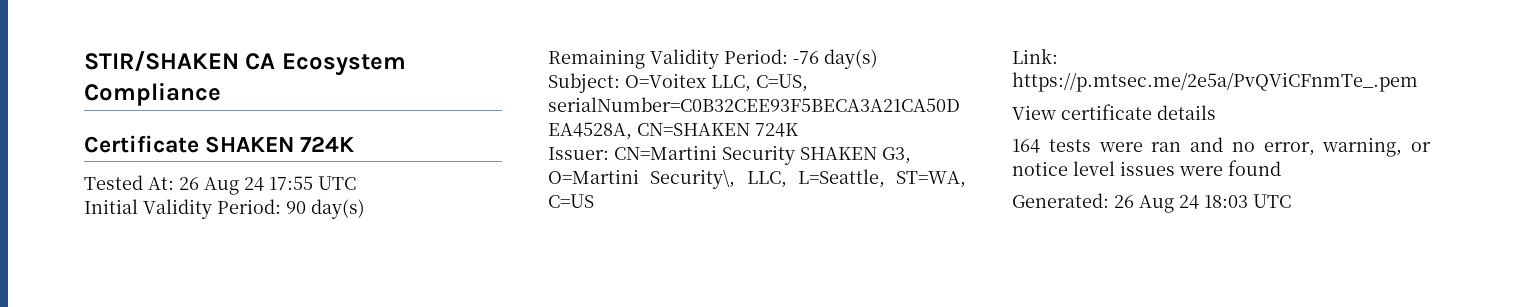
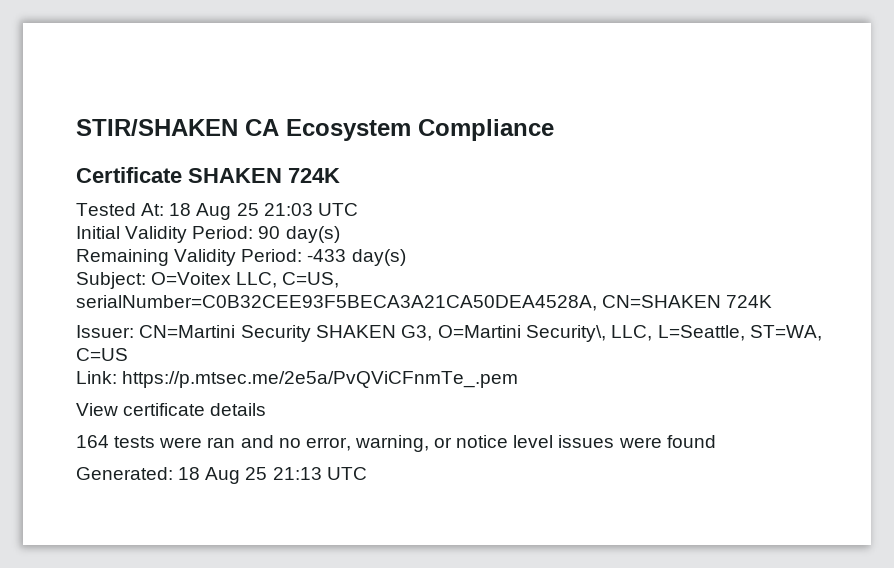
- Tested At: 26 Aug 24 17:55 UTC
+ Tested At: 18 Aug 25 21:03 UTC
- Remaining Validity Period: -76 day(s)
+ Remaining Validity Period: -433 day(s)
- Generated: 26 Aug 24 18:03 UTC
+ Generated: 18 Aug 25 21:13 UTC

